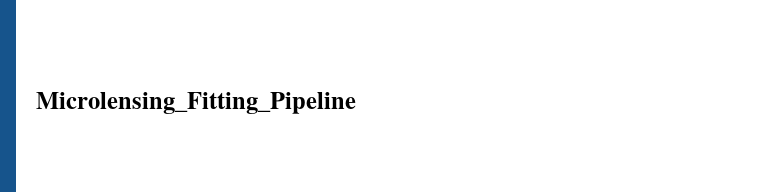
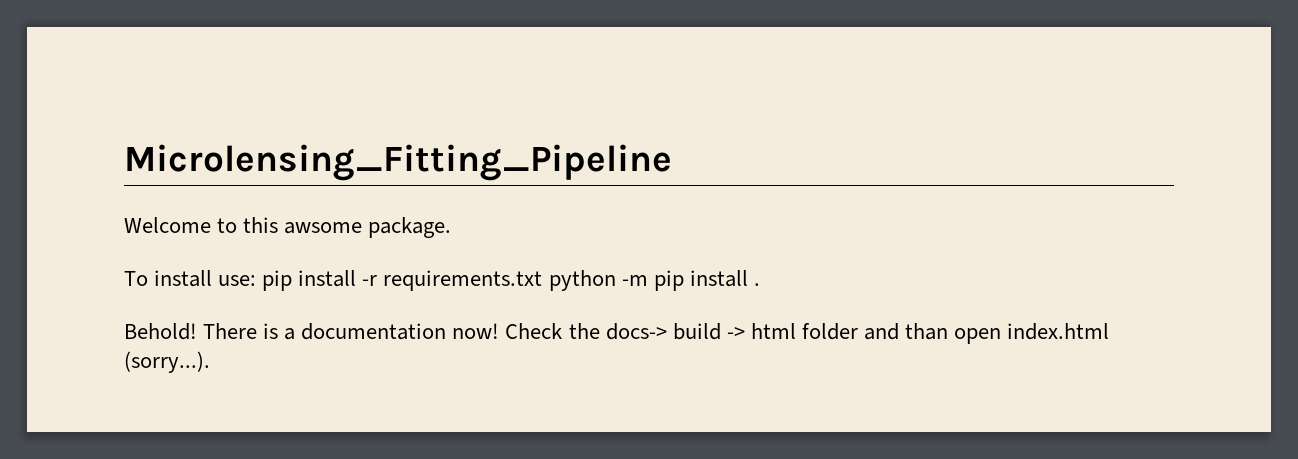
+ Welcome to this awsome package.
+ To install use: pip install -r requirements.txt python -m pip install .
+ Behold! There is a documentation now! Check the docs-> build -> html folder and than open index.html (sorry...).

